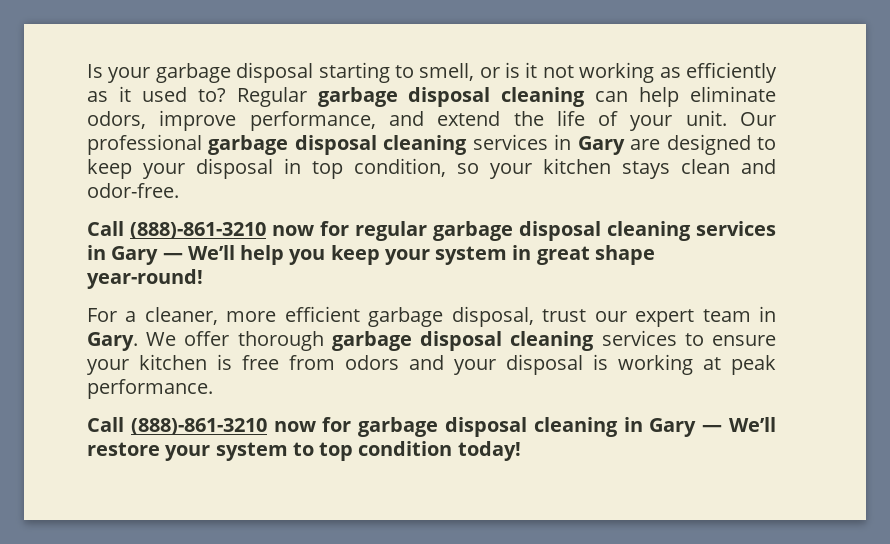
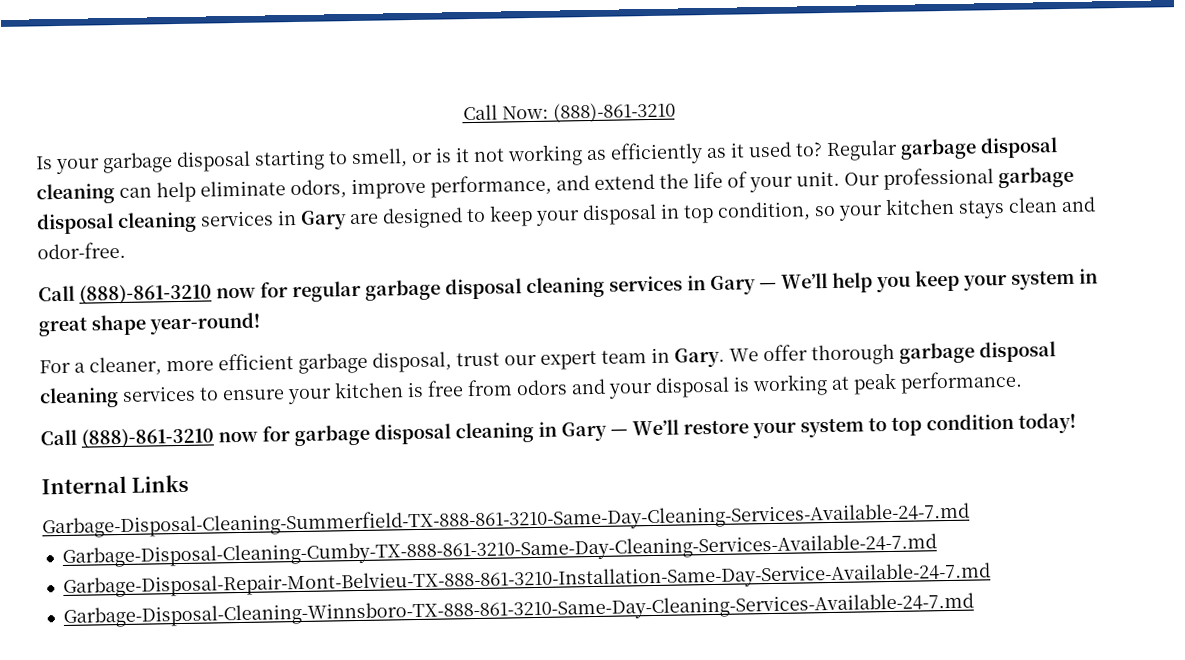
+ Call Now: (888)-861-3210
+ Internal Links
+ Garbage-Disposal-Cleaning-Summerfield-TX-888-861-3210-Same-Day-Cleaning-Services-Available-24-7.md
+ Garbage-Disposal-Cleaning-Cumby-TX-888-861-3210-Same-Day-Cleaning-Services-Available-24-7.md
+ Garbage-Disposal-Repair-Mont-Belvieu-TX-888-861-3210-Installation-Same-Day-Service-Available-24-7.md
+ Garbage-Disposal-Cleaning-Winnsboro-TX-888-861-3210-Same-Day-Cleaning-Services-Available-24-7.md

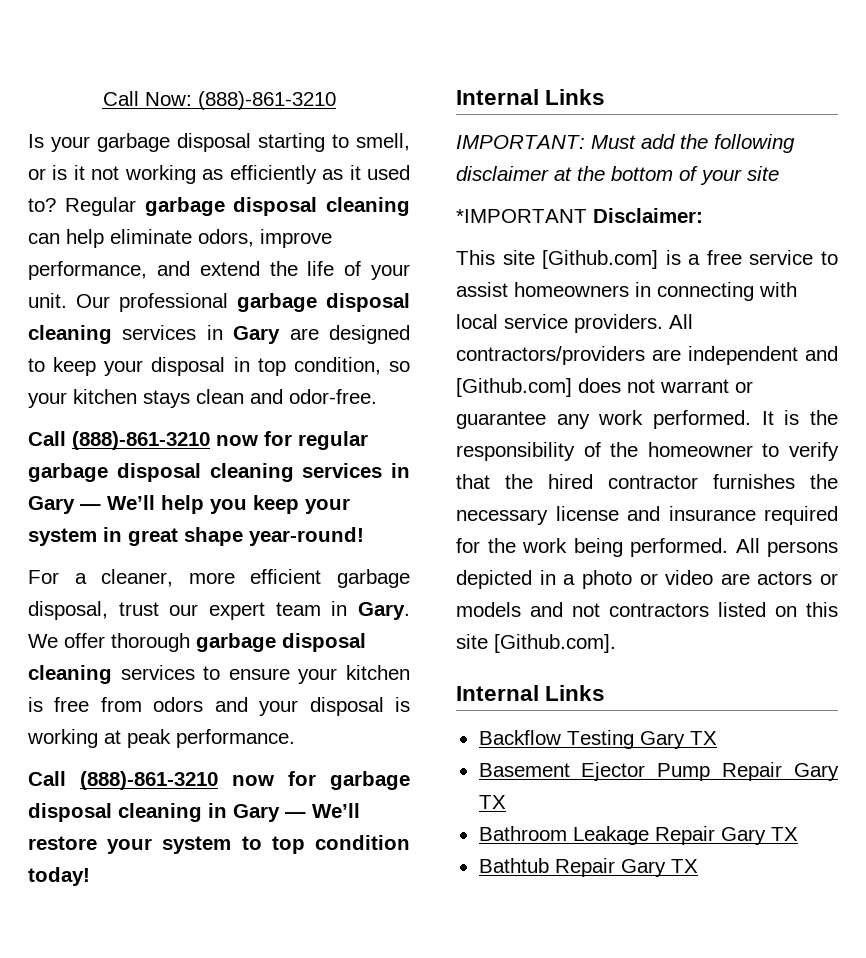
- Garbage-Disposal-Cleaning-Summerfield-TX-888-861-3210-Same-Day-Cleaning-Services-Available-24-7.md
- Garbage-Disposal-Cleaning-Cumby-TX-888-861-3210-Same-Day-Cleaning-Services-Available-24-7.md
- Garbage-Disposal-Repair-Mont-Belvieu-TX-888-861-3210-Installation-Same-Day-Service-Available-24-7.md
- Garbage-Disposal-Cleaning-Winnsboro-TX-888-861-3210-Same-Day-Cleaning-Services-Available-24-7.md
+ IMPORTANT: Must add the following disclaimer at the bottom of your site
+ *IMPORTANT Disclaimer:
+ This site [Github.com] is a free service to assist homeowners in connecting with local service providers. All contractors/providers are independent and [Github.com] does not warrant or guarantee any work performed. It is the responsibility of the homeowner to verify that the hired contractor furnishes the necessary license and insurance required for the work being performed. All persons depicted in a photo or video are actors or models and not contractors listed on this site [Github.com].
+ Internal Links
+ Backflow Testing Gary TX
+ Basement Ejector Pump Repair Gary TX
+ Bathroom Leakage Repair Gary TX
+ Bathtub Repair Gary TX

